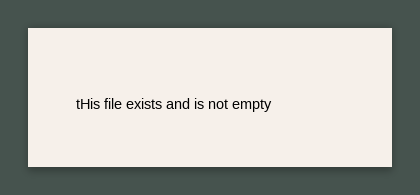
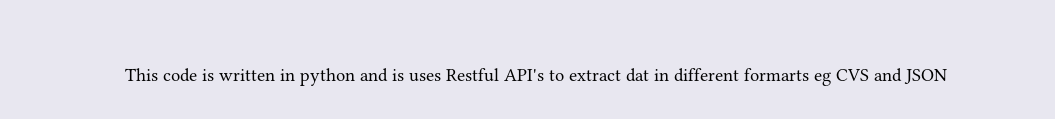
- tHis file exists and is not empty
+ This code is written in python and is uses Restful API's to extract dat in different formarts eg CVS and JSON

